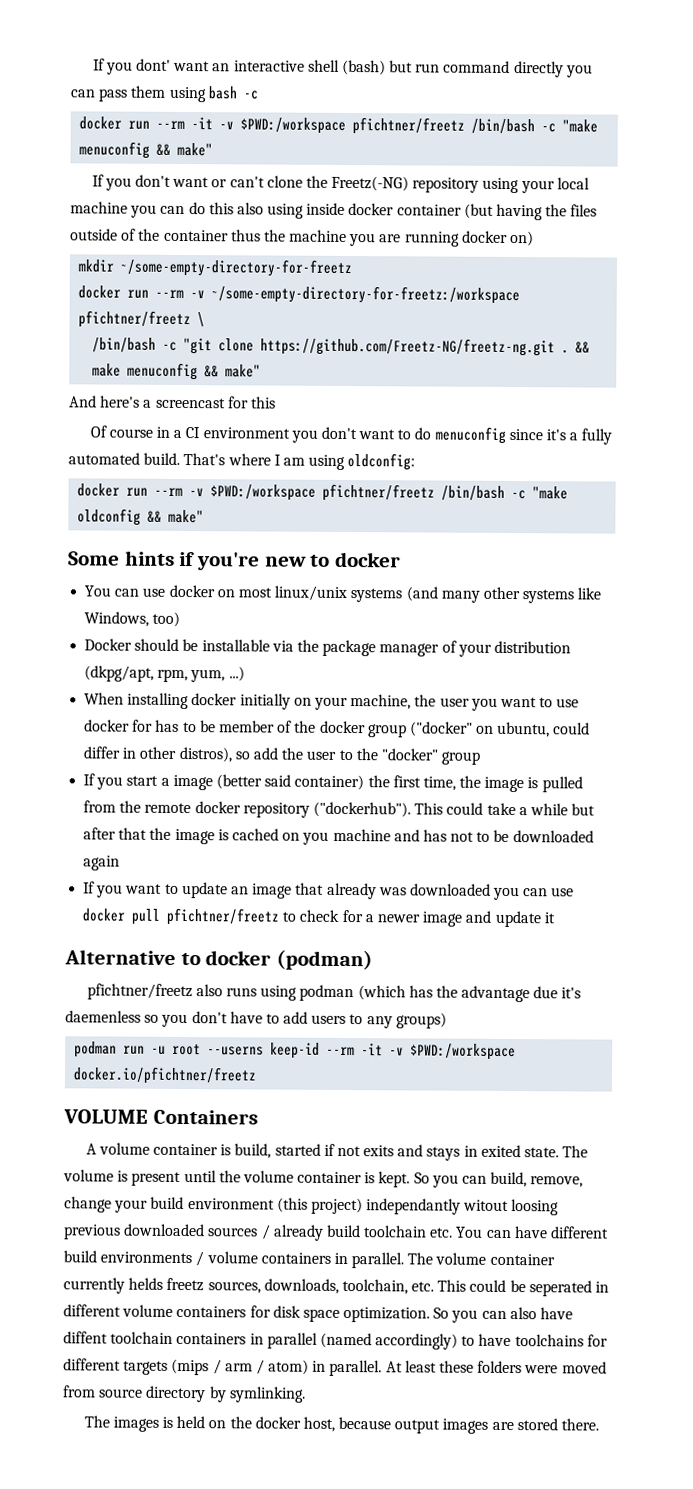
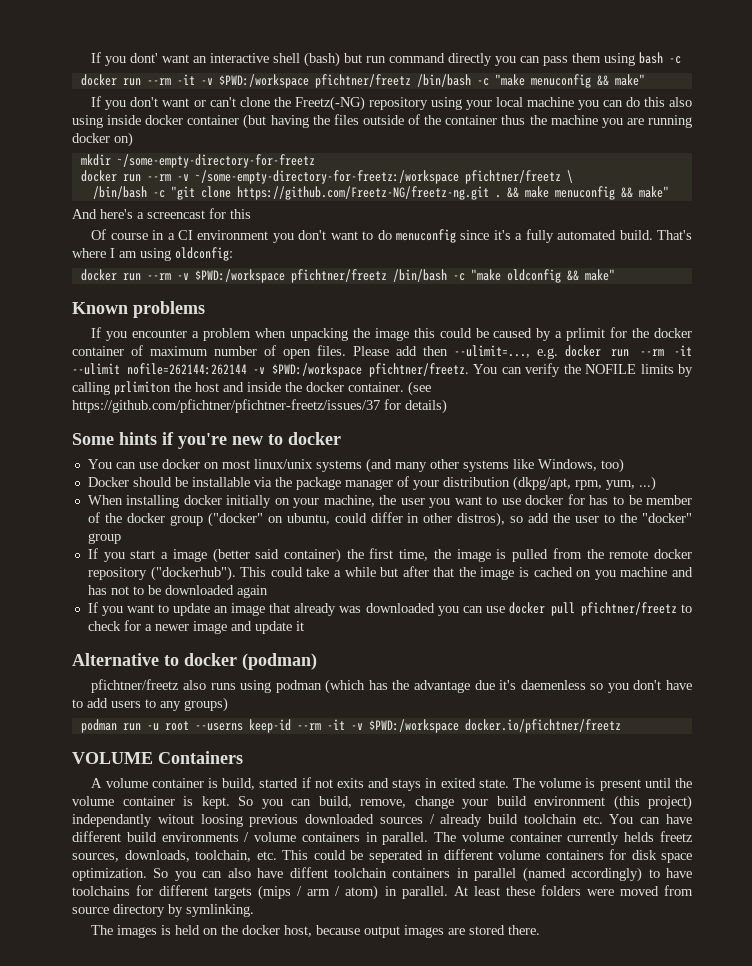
+ Known problems
+ If you encounter a problem when unpacking the image this could be caused by a prlimit for the docker container of maximum number of open files. Please add then --ulimit=..., e.g. docker run --rm -it --ulimit nofile=262144:262144 -v $PWD:/workspace pfichtner/freetz. You can verify the NOFILE limits by calling prlimiton the host and inside the docker container. (see https://github.com/pfichtner/pfichtner-freetz/issues/37 for details)

